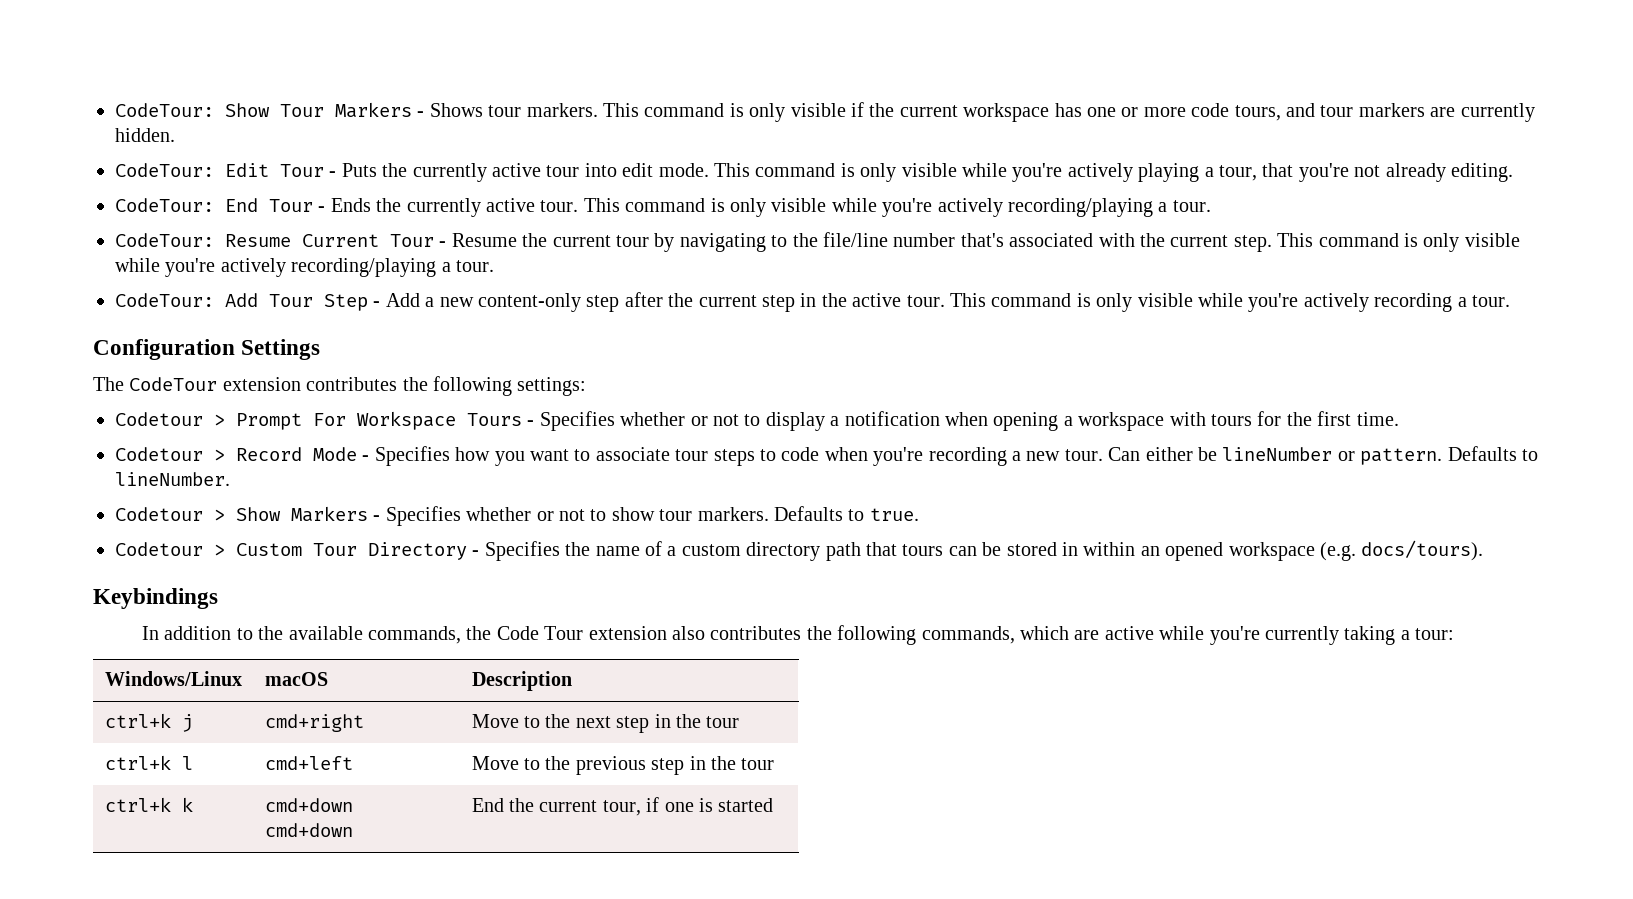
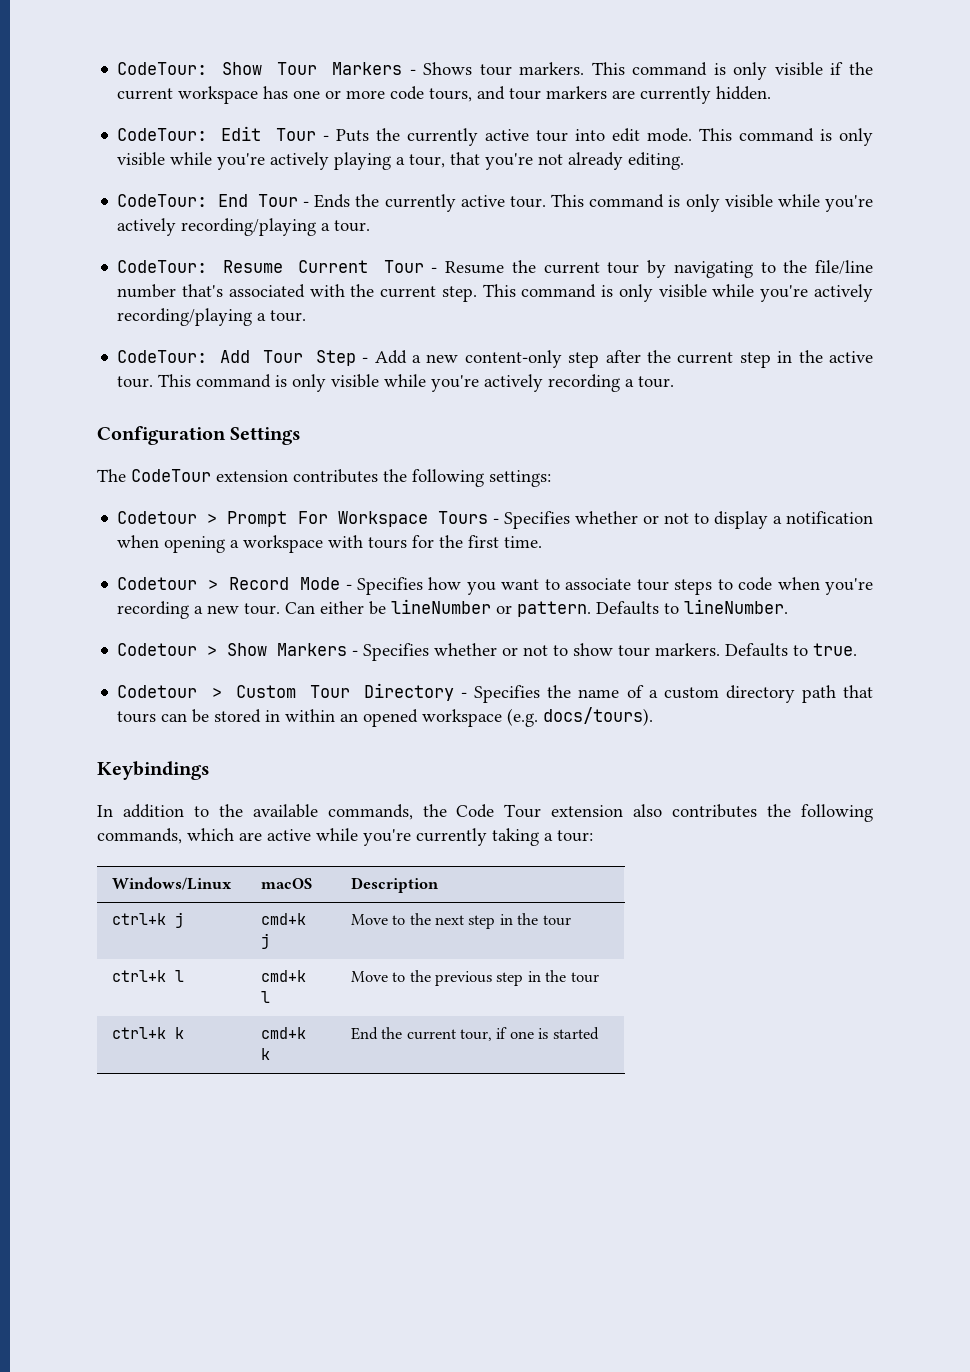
- ctrl+k j | cmd+right | Move to the next step in the tour
+ ctrl+k j | cmd+k j | Move to the next step in the tour
- ctrl+k l | cmd+left | Move to the previous step in the tour
+ ctrl+k l | cmd+k l | Move to the previous step in the tour
- ctrl+k k | cmd+down cmd+down | End the current tour, if one is started
+ ctrl+k k | cmd+k k | End the current tour, if one is started

